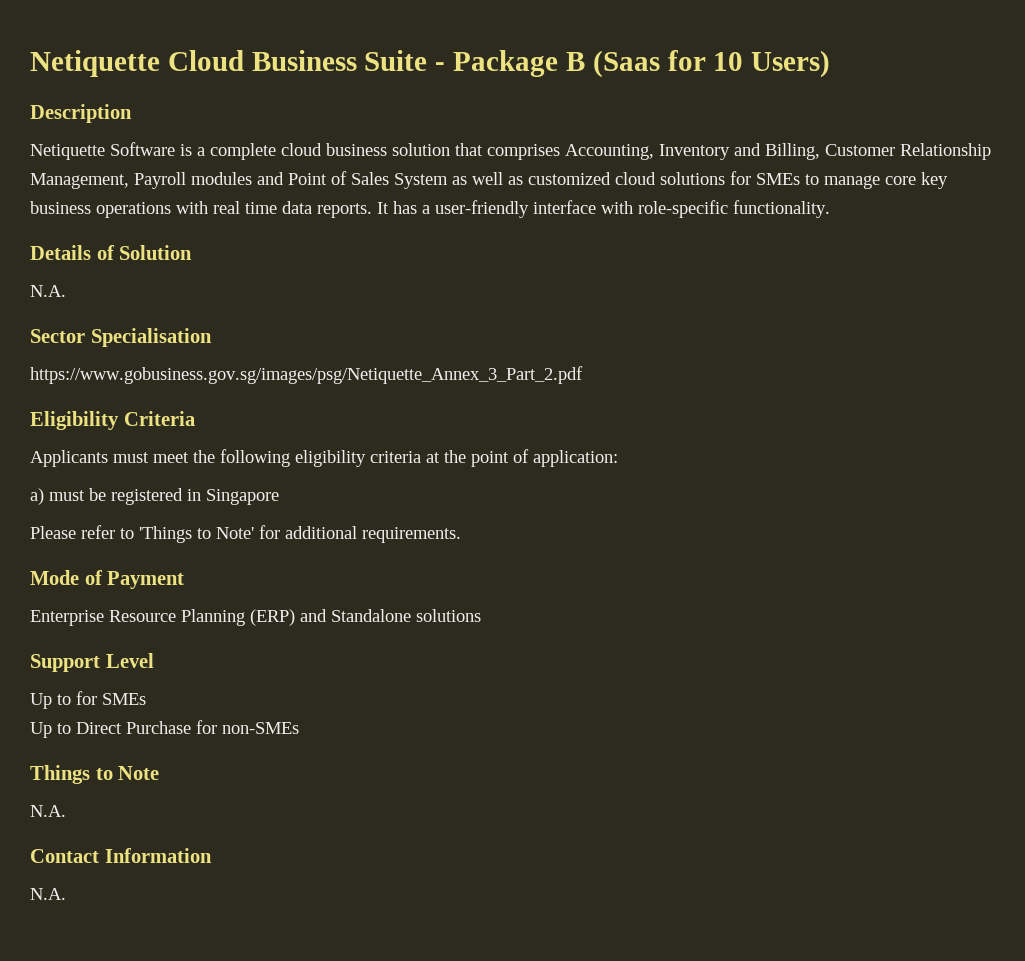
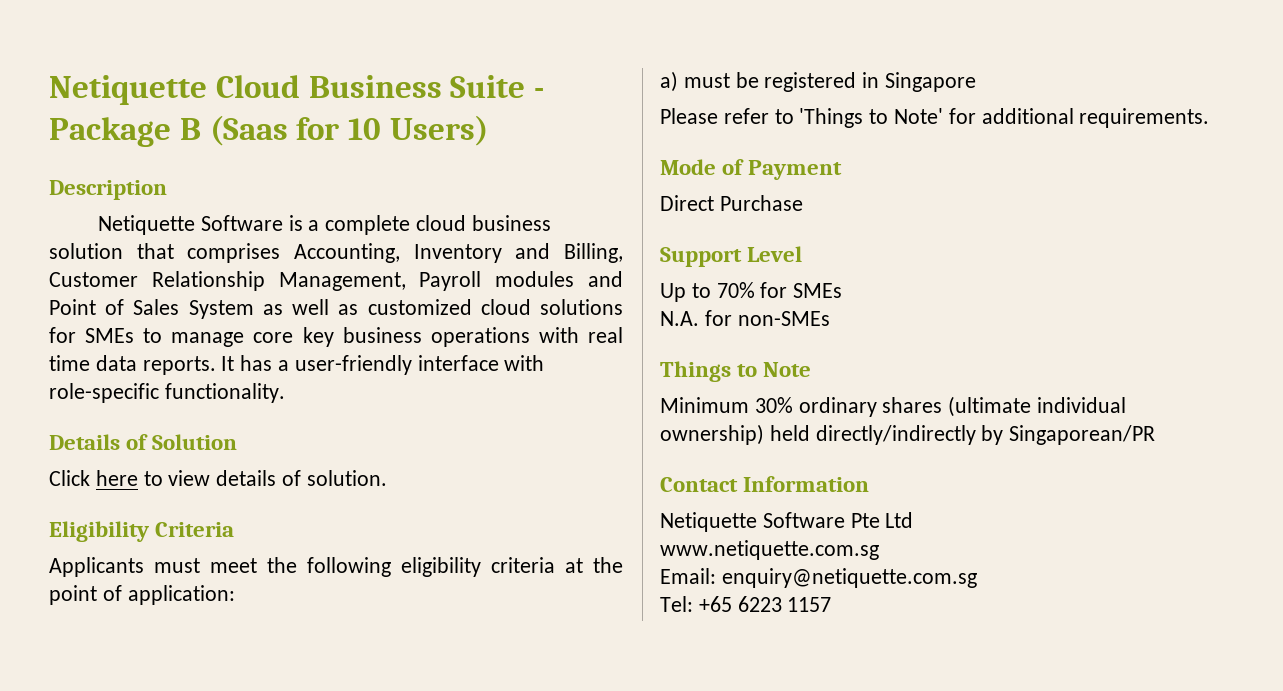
  Details of Solution
- N.A.
- Sector Specialisation
- https://www.gobusiness.gov.sg/images/psg/Netiquette_Annex_3_Part_2.pdf
+ Click here to view details of solution.
- Enterprise Resource Planning (ERP) and Standalone solutions
+ Direct Purchase
- Up to for SMEs
+ Up to 70% for SMEs
- Up to Direct Purchase for non-SMEs
+ N.A. for non-SMEs
  Things to Note
- N.A.
+ Minimum 30% ordinary shares (ultimate individual ownership) held directly/indirectly by Singaporean/PR
  Contact Information
- N.A.
+ Netiquette Software Pte Ltd
+ www.netiquette.com.sg
+ Email: enquiry@netiquette.com.sg
+ Tel: +65 6223 1157

